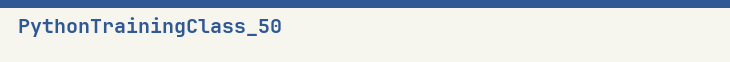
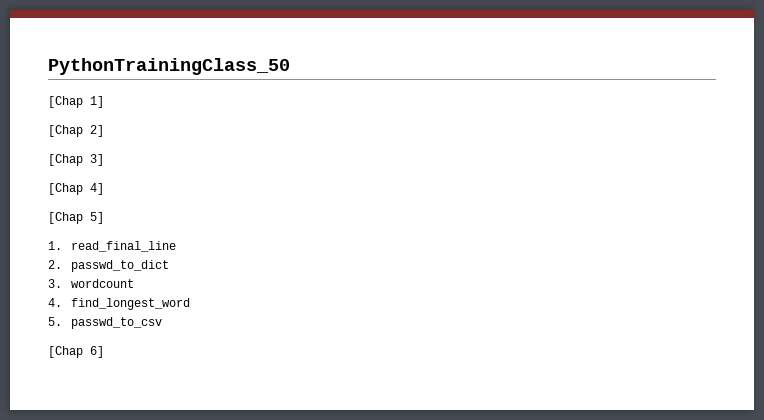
+ [Chap 1]
+ [Chap 2]
+ [Chap 3]
+ [Chap 4]
+ [Chap 5]
+ 1. read_final_line
+ 2. passwd_to_dict
+ 3. wordcount
+ 4. find_longest_word
+ 5. passwd_to_csv
+ [Chap 6]

